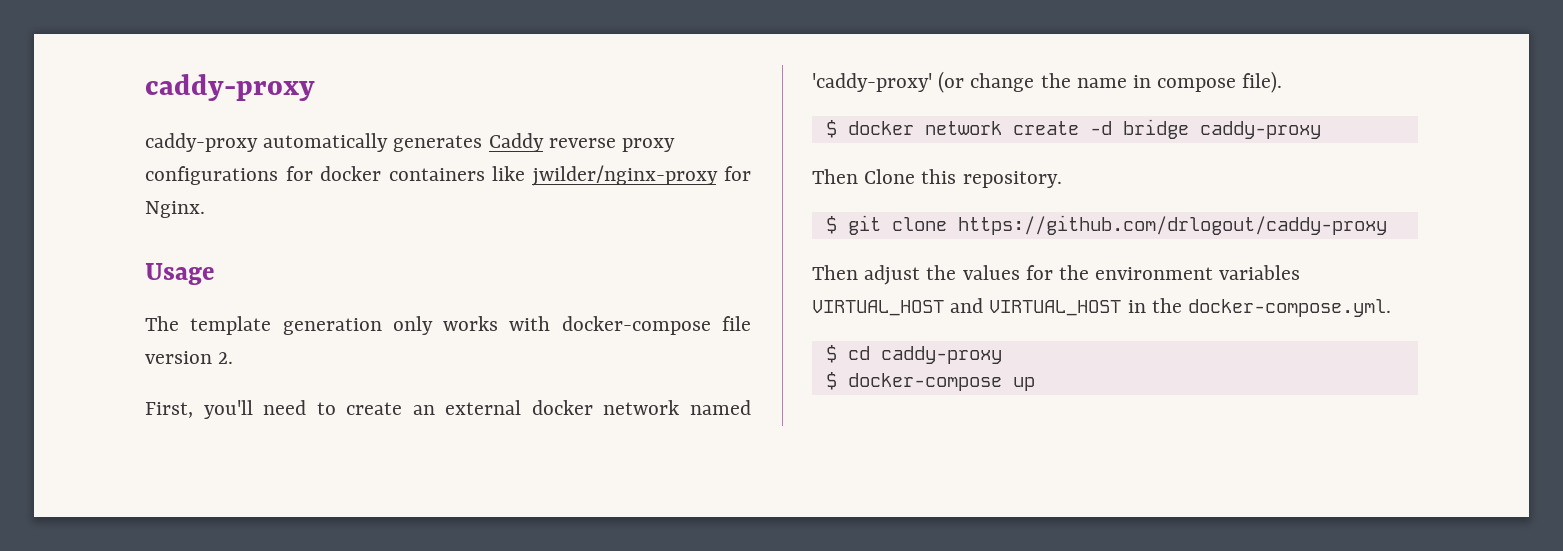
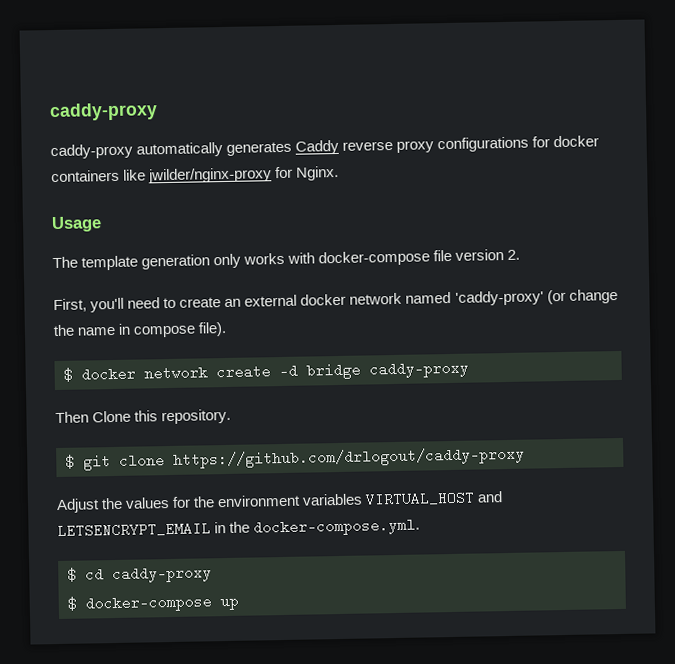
- Then adjust the values for the environment variables VIRTUAL_HOST and VIRTUAL_HOST in the docker-compose.yml.
+ Adjust the values for the environment variables VIRTUAL_HOST and LETSENCRYPT_EMAIL in the docker-compose.yml.

